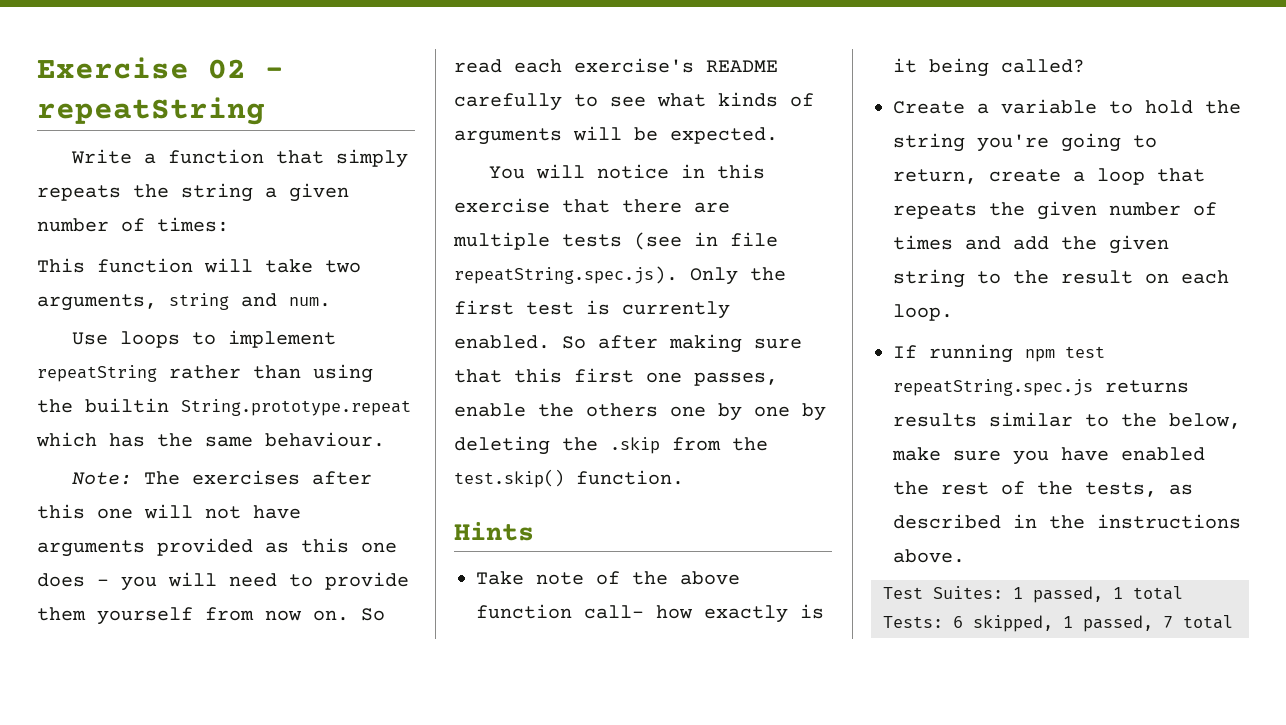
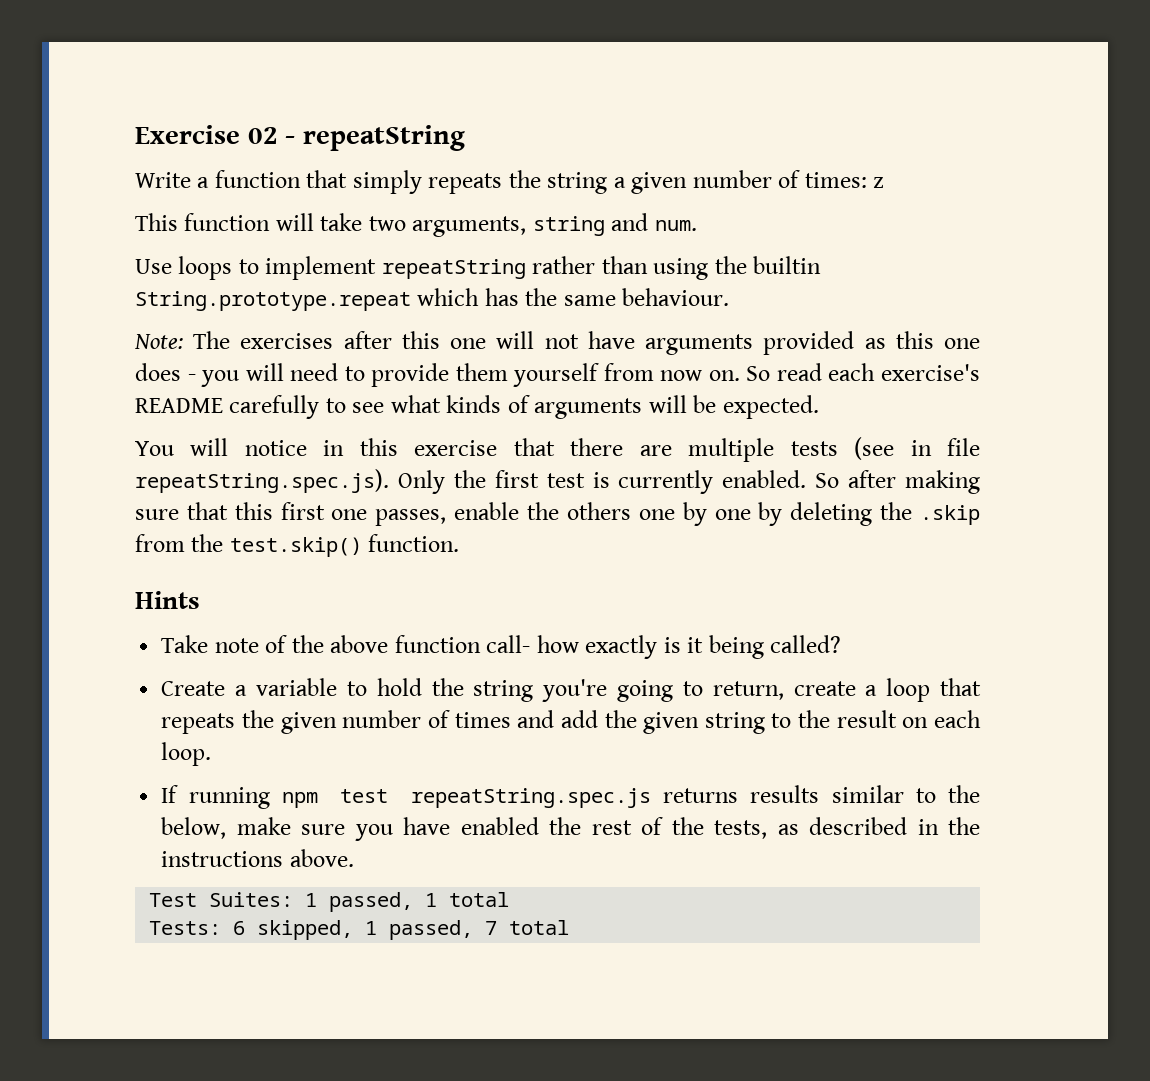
- Write a function that simply repeats the string a given number of times:
+ Write a function that simply repeats the string a given number of times: z

